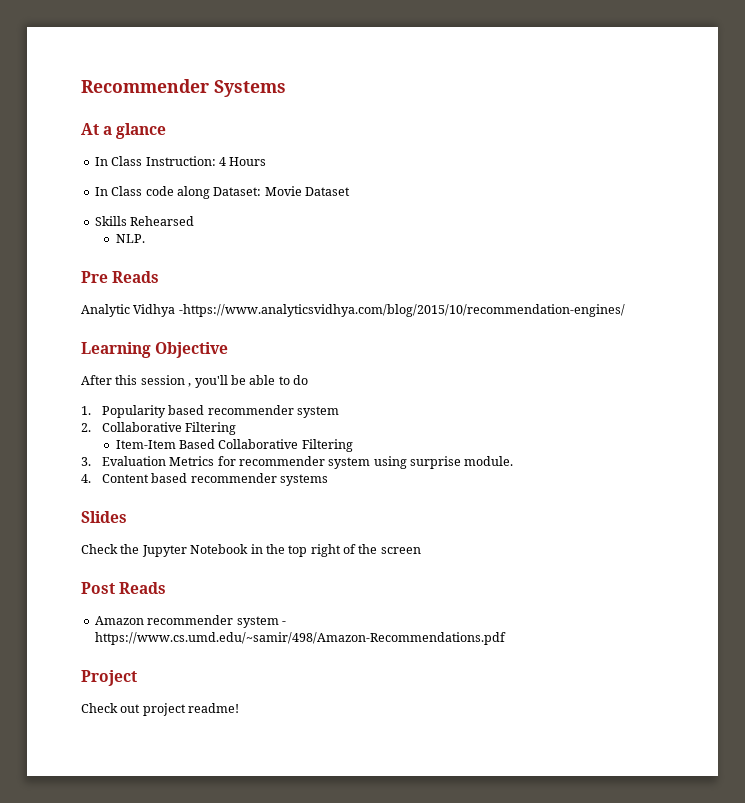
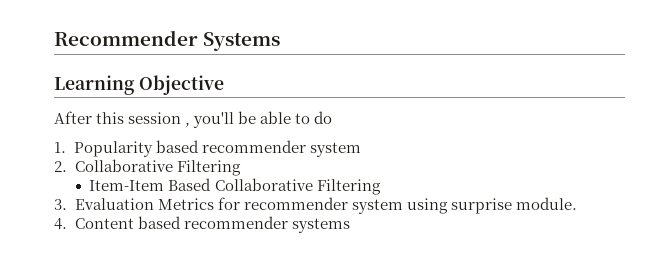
- At a glance
- In Class Instruction: 4 Hours
- In Class code along Dataset: Movie Dataset
- Skills Rehearsed
- NLP.
- Pre Reads
- Analytic Vidhya -https://www.analyticsvidhya.com/blog/2015/10/recommendation-engines/
- Slides
- Check the Jupyter Notebook in the top right of the screen
- Post Reads
- Amazon recommender system - https://www.cs.umd.edu/~samir/498/Amazon-Recommendations.pdf
- Project
- Check out project readme!

